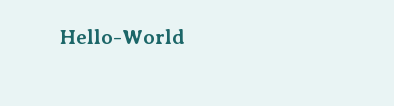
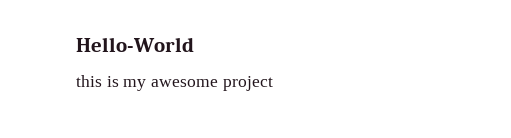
+ this is my awesome project

